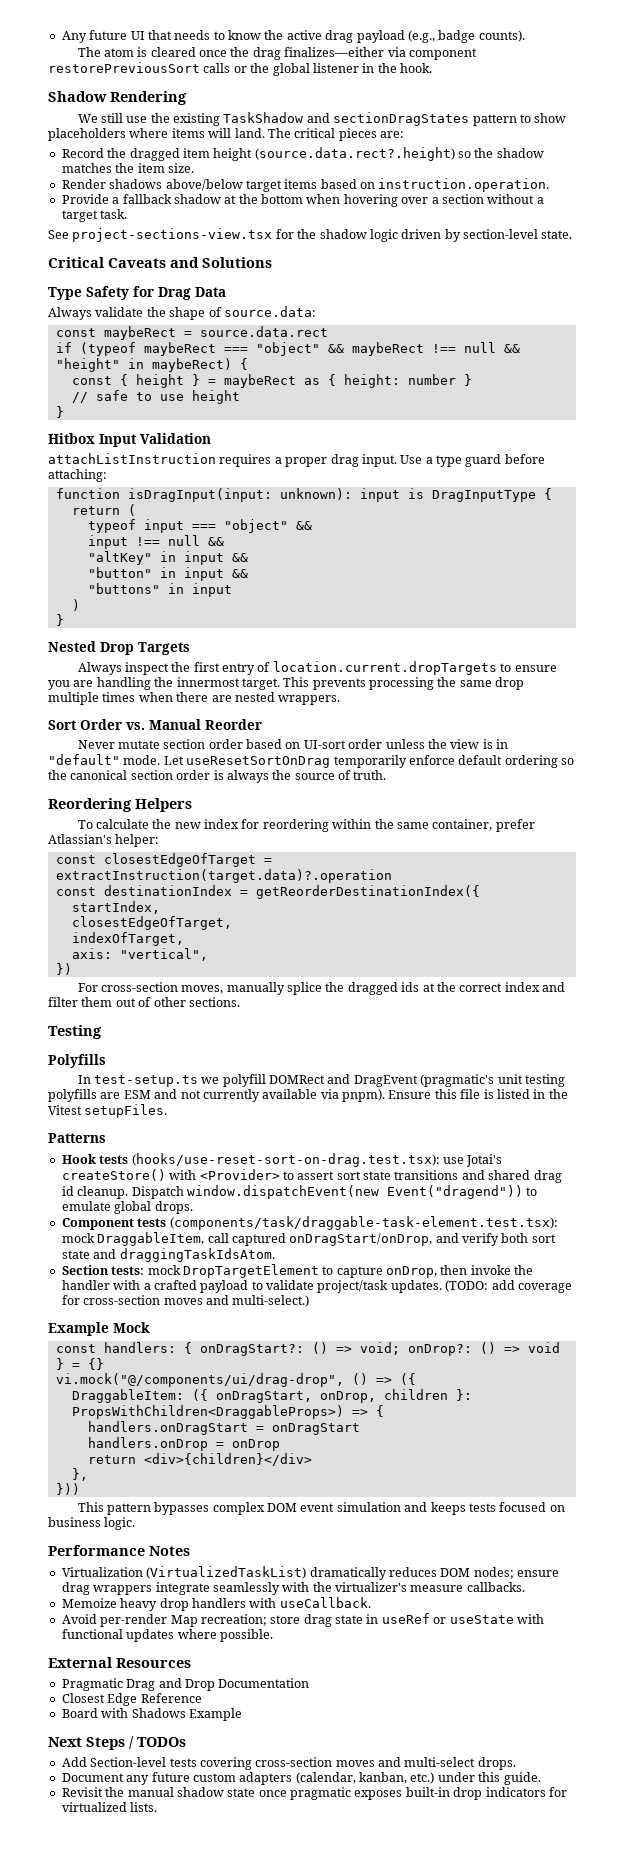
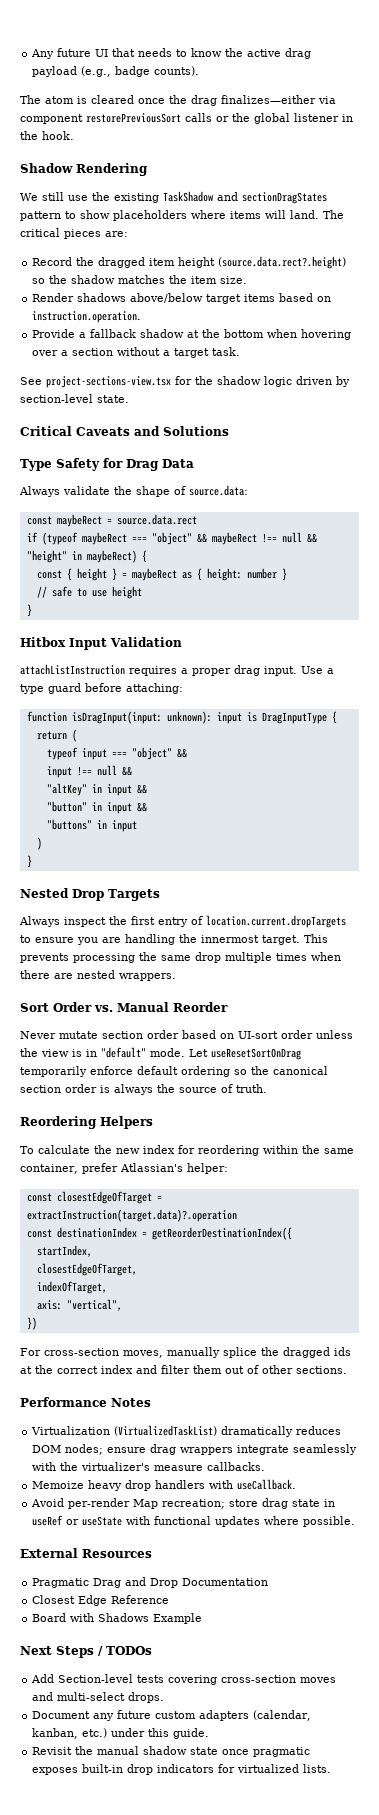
- Testing
- Polyfills
- In test-setup.ts we polyfill DOMRect and DragEvent (pragmatic's unit testing polyfills are ESM and not currently available via pnpm). Ensure this file is listed in the Vitest setupFiles.
- Patterns
- Hook tests (hooks/use-reset-sort-on-drag.test.tsx): use Jotai's createStore() with <Provider> to assert sort state transitions and shared drag id cleanup. Dispatch window.dispatchEvent(new Event("dragend")) to emulate global drops.
- Component tests (components/task/draggable-task-element.test.tsx): mock DraggableItem, call captured onDragStart/onDrop, and verify both sort state and draggingTaskIdsAtom.
- Section tests: mock DropTargetElement to capture onDrop, then invoke the handler with a crafted payload to validate project/task updates. (TODO: add coverage for cross-section moves and multi-select.)
- Example Mock
- const handlers: { onDragStart?: () => void; onDrop?: () => void } = {}
- vi.mock("@/components/ui/drag-drop", () => ({
- DraggableItem: ({ onDragStart, onDrop, children }: PropsWithChildren<DraggableProps>) => {
- handlers.onDragStart = onDragStart
- handlers.onDrop = onDrop
- return <div>{children}</div>
- },
- }))
- This pattern bypasses complex DOM event simulation and keeps tests focused on business logic.

